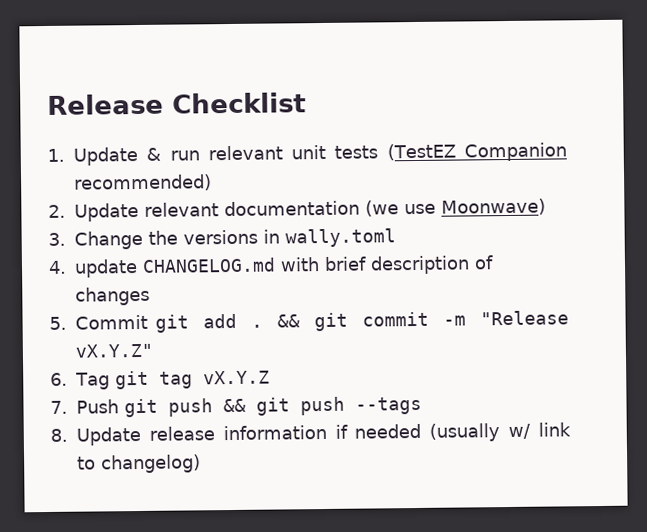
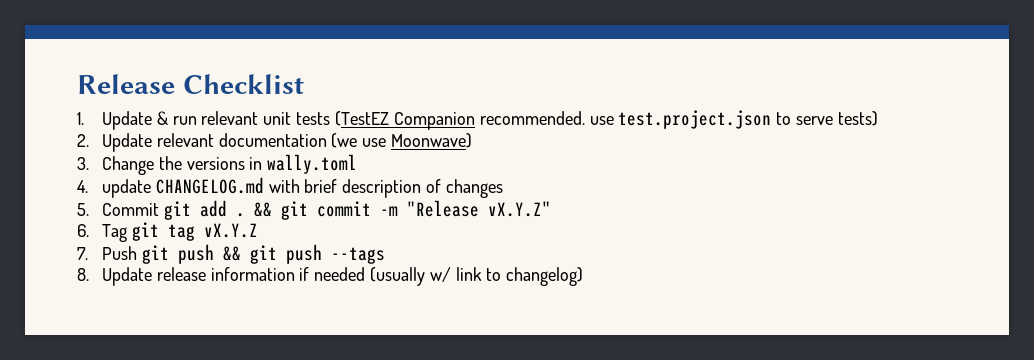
- 1. Update & run relevant unit tests (TestEZ Companion recommended)
+ 1. Update & run relevant unit tests (TestEZ Companion recommended. use test.project.json to serve tests)

